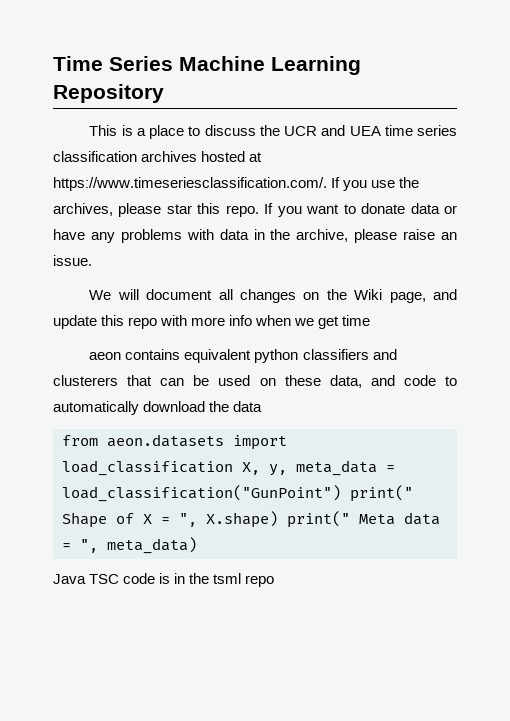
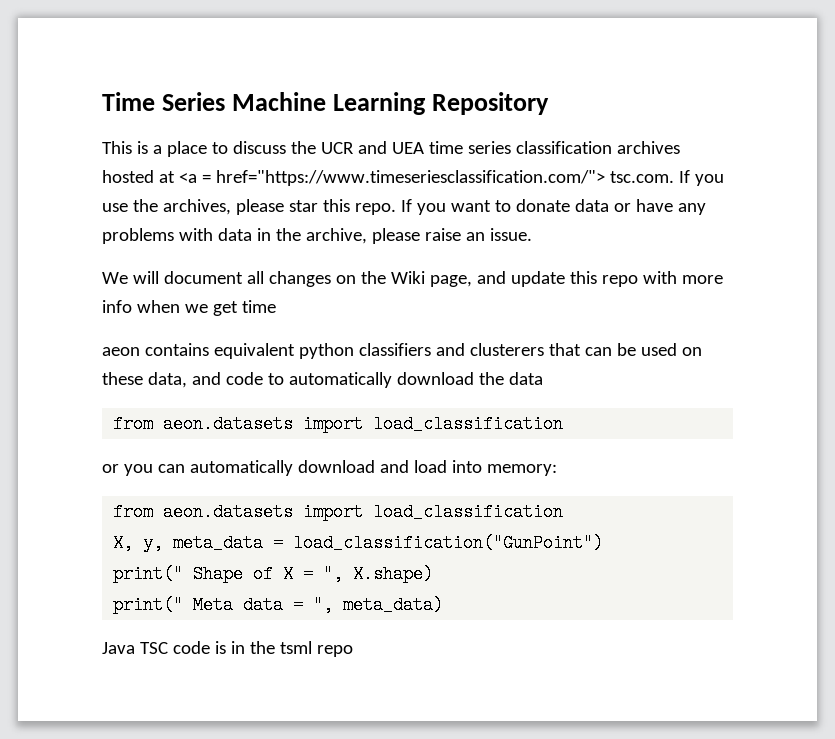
- This is a place to discuss the UCR and UEA time series classification archives hosted at https://www.timeseriesclassification.com/. If you use the archives, please star this repo.
+ This is a place to discuss the UCR and UEA time series classification archives hosted at <a = href="https://www.timeseriesclassification.com/"> tsc.com. If you use the archives, please star this repo.
  aeon contains equivalent python classifiers and clusterers that can be used on these data, and code to automatically download the data
- from aeon.datasets import load_classification X, y, meta_data = load_classification("GunPoint") print(" Shape of X = ", X.shape) print(" Meta data = ", meta_data)
+ from aeon.datasets import load_classification
+ or you can automatically download and load into memory:
+ from aeon.datasets import load_classification
+ X, y, meta_data = load_classification("GunPoint")
+ print(" Shape of X = ", X.shape)
+ print(" Meta data = ", meta_data)

